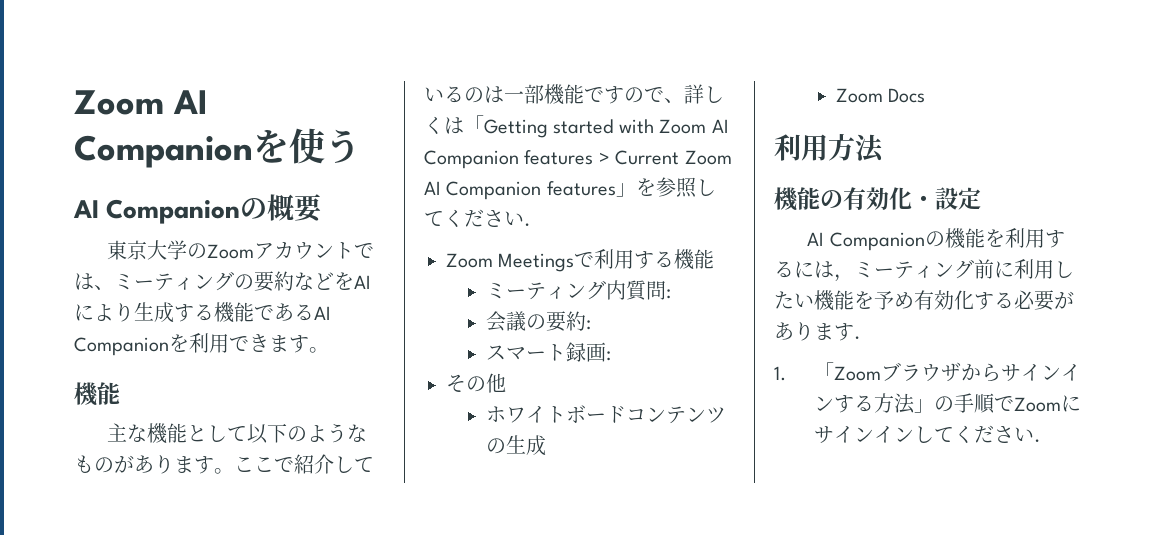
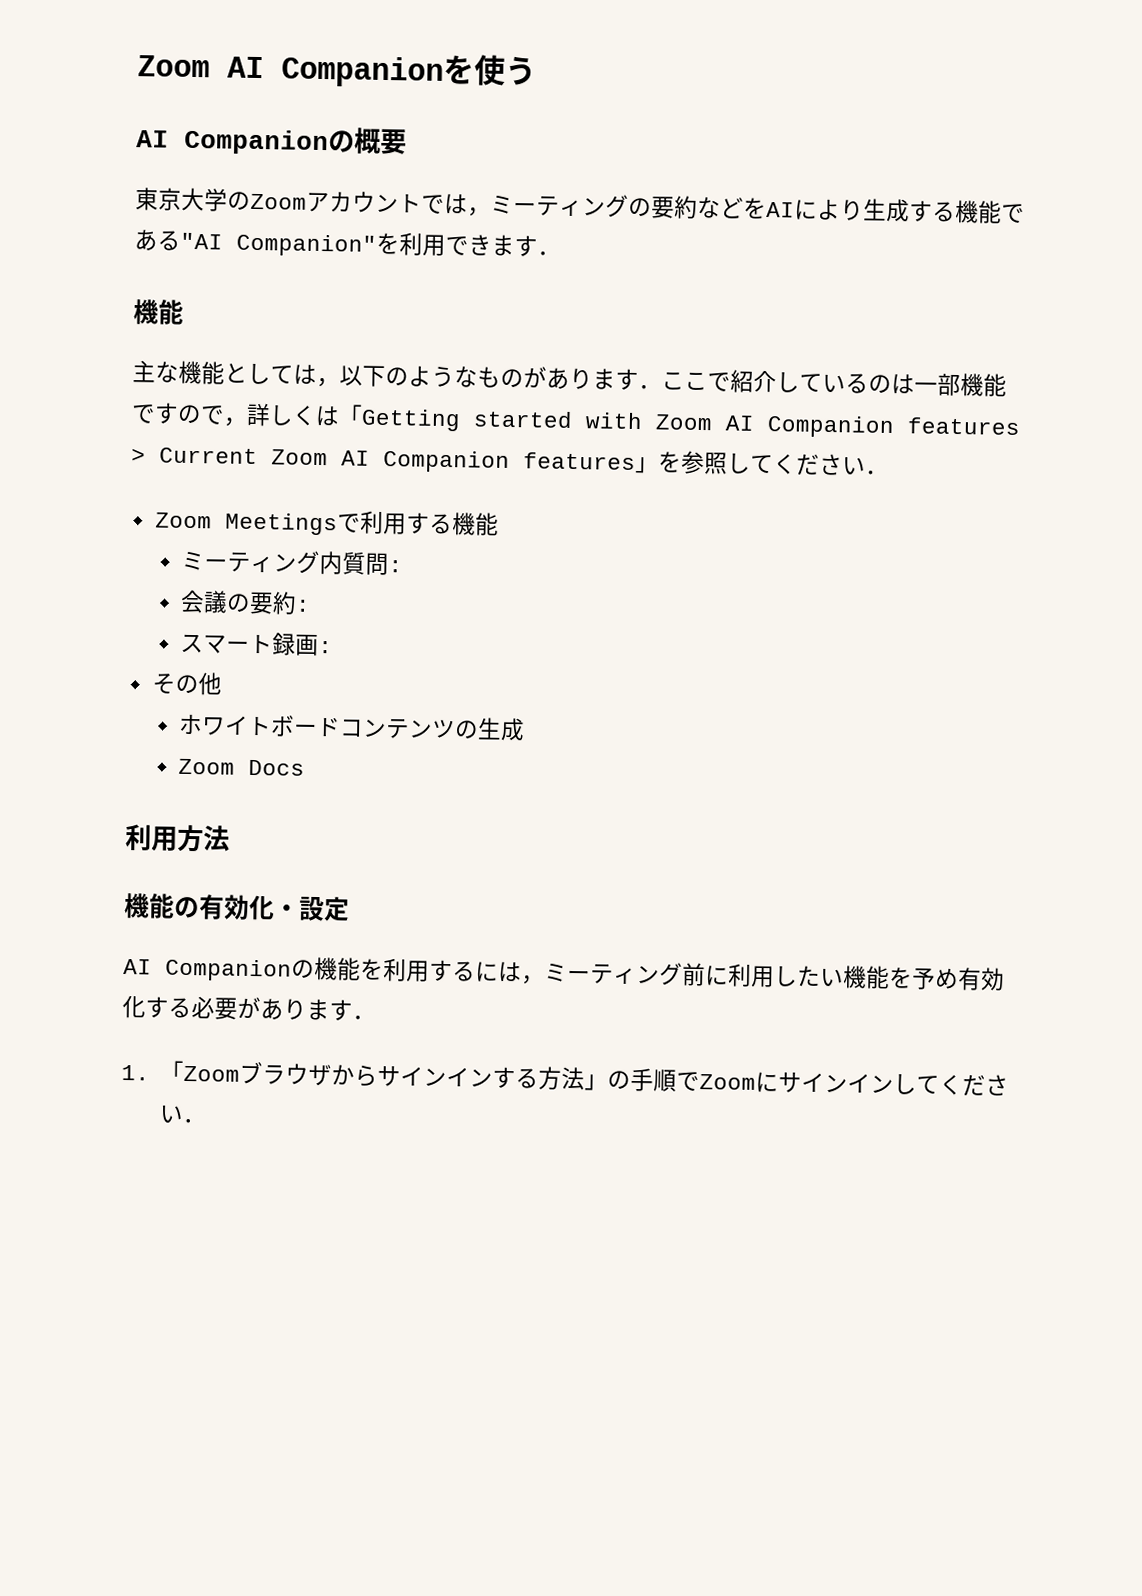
- 東京大学のZoomアカウントでは、ミーティングの要約などをAIにより生成する機能であるAI Companionを利用できます。
+ 東京大学のZoomアカウントでは，ミーティングの要約などをAIにより生成する機能である"AI Companion"を利用できます．
- 主な機能として以下のようなものがあります。ここで紹介しているのは一部機能ですので、詳しくは「Getting started with Zoom AI Companion features > Current Zoom AI Companion features」を参照してください．
+ 主な機能としては，以下のようなものがあります．ここで紹介しているのは一部機能ですので，詳しくは「Getting started with Zoom AI Companion features > Current Zoom AI Companion features」を参照してください．

